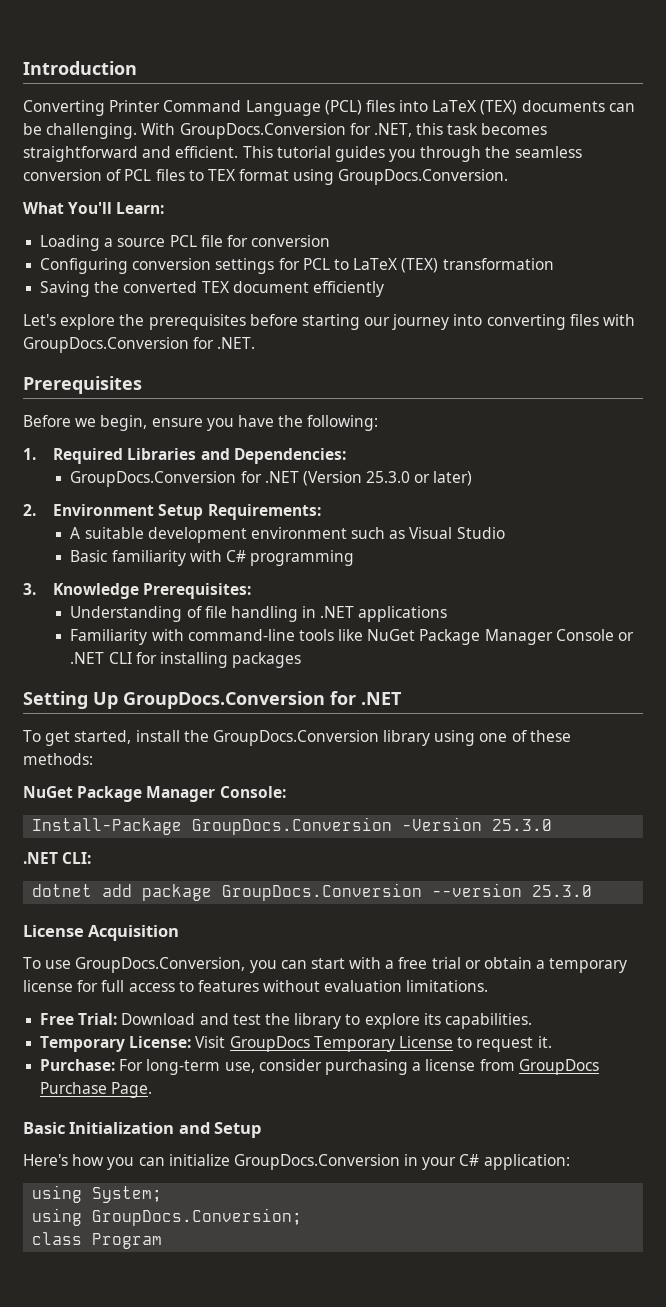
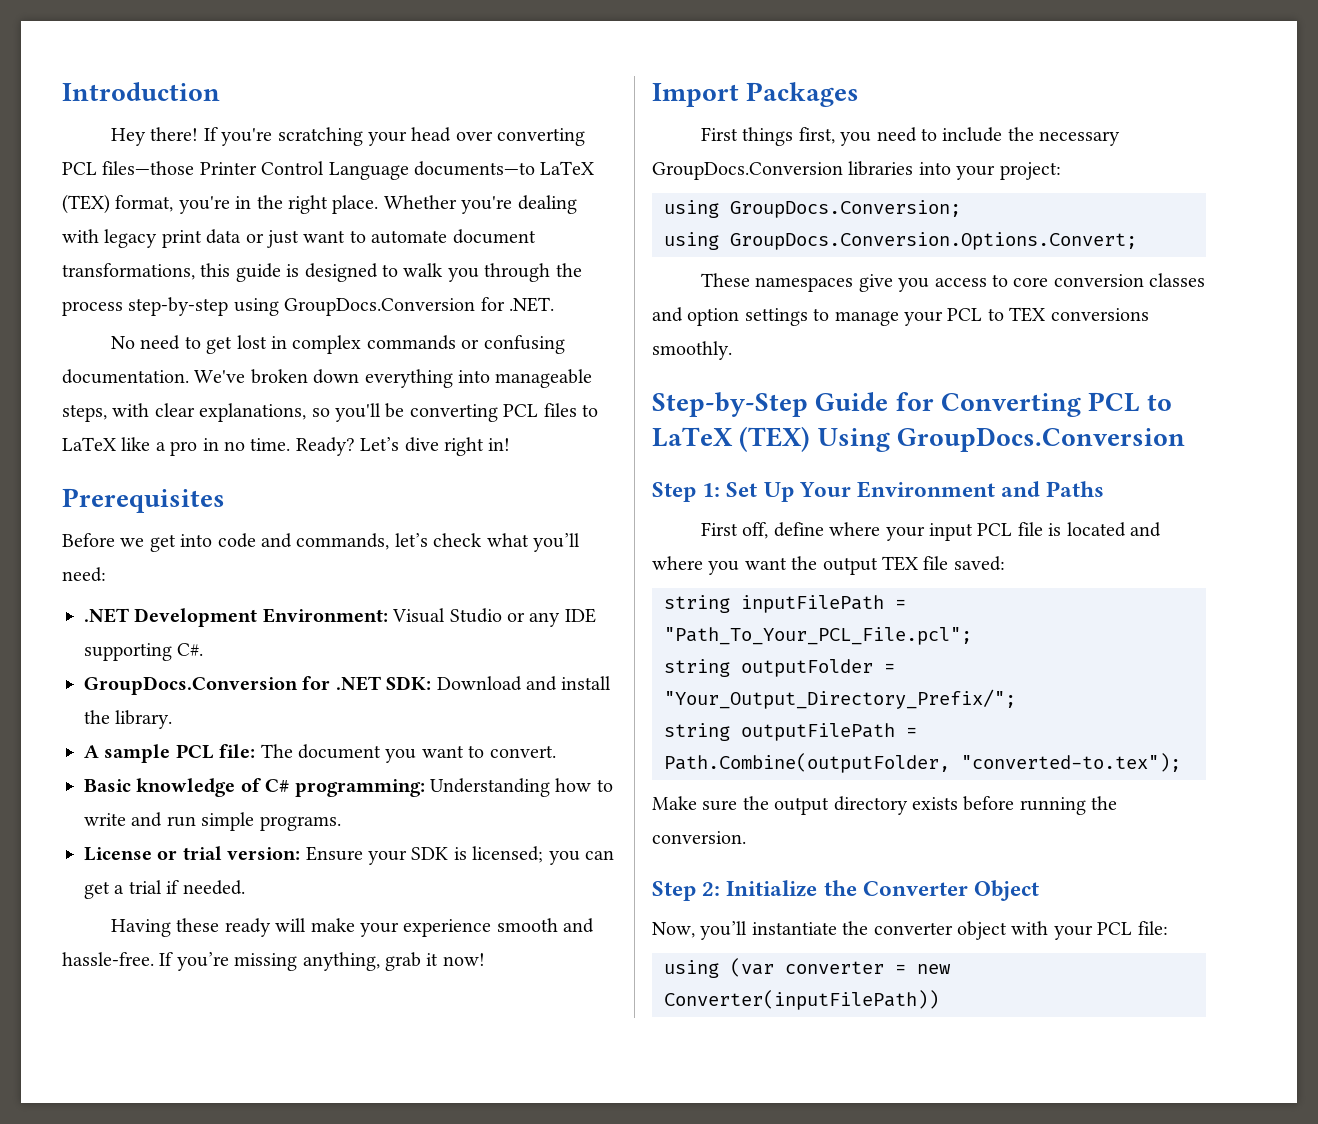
- Converting Printer Command Language (PCL) files into LaTeX (TEX) documents can be challenging. With GroupDocs.Conversion for .NET, this task becomes straightforward and efficient. This tutorial guides you through the seamless conversion of PCL files to TEX format using GroupDocs.Conversion.
- What You'll Learn:
- Loading a source PCL file for conversion
- Configuring conversion settings for PCL to LaTeX (TEX) transformation
- Saving the converted TEX document efficiently
- Let's explore the prerequisites before starting our journey into converting files with GroupDocs.Conversion for .NET.
+ Hey there! If you're scratching your head over converting PCL files—those Printer Control Language documents—to LaTeX (TEX) format, you're in the right place. Whether you're dealing with legacy print data or just want to automate document transformations, this guide is designed to walk you through the process step-by-step using GroupDocs.Conversion for .NET.
+ No need to get lost in complex commands or confusing documentation. We've broken down everything into manageable steps, with clear explanations, so you'll be converting PCL files to LaTeX like a pro in no time. Ready? Let’s dive right in!
  Prerequisites
- Before we begin, ensure you have the following:
- 1. Required Libraries and Dependencies:
- GroupDocs.Conversion for .NET (Version 25.3.0 or later)
- 2. Environment Setup Requirements:
- A suitable development environment such as Visual Studio
- Basic familiarity with C# programming
- 3. Knowledge Prerequisites:
- Understanding of file handling in .NET applications
- Familiarity with command-line tools like NuGet Package Manager Console or .NET CLI for installing packages
- Setting Up GroupDocs.Conversion for .NET
- To get started, install the GroupDocs.Conversion library using one of these methods:
- NuGet Package Manager Console:
- Install-Package GroupDocs.Conversion -Version 25.3.0
- .NET CLI:
- dotnet add package GroupDocs.Conversion --version 25.3.0
- License Acquisition
- To use GroupDocs.Conversion, you can start with a free trial or obtain a temporary license for full access to features without evaluation limitations.
- Free Trial: Download and test the library to explore its capabilities.
- Temporary License: Visit GroupDocs Temporary License to request it.
- Purchase: For long-term use, consider purchasing a license from GroupDocs Purchase Page.
- Basic Initialization and Setup
- Here's how you can initialize GroupDocs.Conversion in your C# application:
- using System;
+ Before we get into code and commands, let’s check what you’ll need:
+ .NET Development Environment: Visual Studio or any IDE supporting C#.
+ GroupDocs.Conversion for .NET SDK: Download and install the library.
+ A sample PCL file: The document you want to convert.
+ Basic knowledge of C# programming: Understanding how to write and run simple programs.
+ License or trial version: Ensure your SDK is licensed; you can get a trial if needed.
+ Having these ready will make your experience smooth and hassle-free. If you’re missing anything, grab it now!
+ Import Packages
+ First things first, you need to include the necessary GroupDocs.Conversion libraries into your project:
  using GroupDocs.Conversion;
- class Program
+ using GroupDocs.Conversion.Options.Convert;
+ These namespaces give you access to core conversion classes and option settings to manage your PCL to TEX conversions smoothly.
+ Step-by-Step Guide for Converting PCL to LaTeX (TEX) Using GroupDocs.Conversion
+ Step 1: Set Up Your Environment and Paths
+ First off, define where your input PCL file is located and where you want the output TEX file saved:
+ string inputFilePath = "Path_To_Your_PCL_File.pcl";
+ string outputFolder = "Your_Output_Directory_Prefix/";
+ string outputFilePath = Path.Combine(outputFolder, "converted-to.tex");
+ Make sure the output directory exists before running the conversion.
+ Step 2: Initialize the Converter Object
+ Now, you’ll instantiate the converter object with your PCL file:
+ using (var converter = new Converter(inputFilePath))

